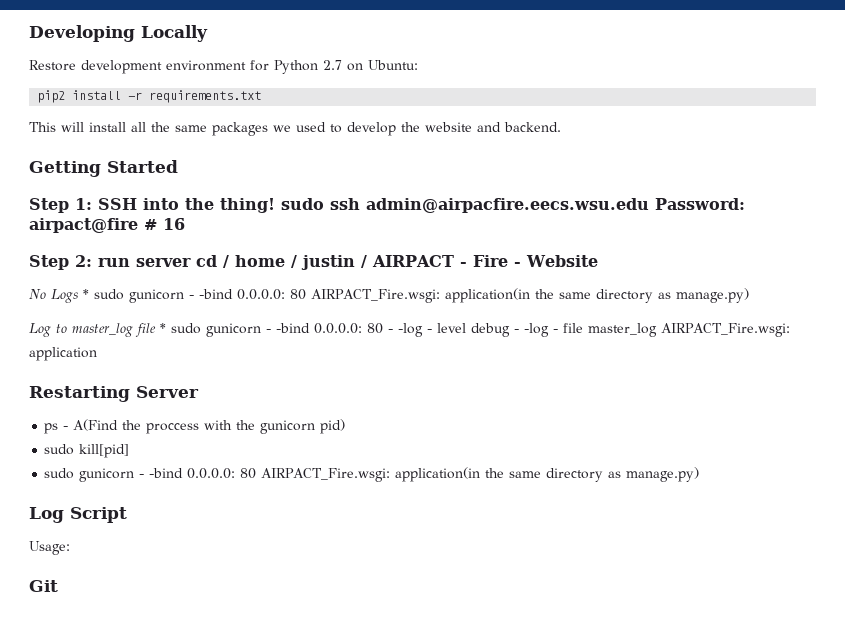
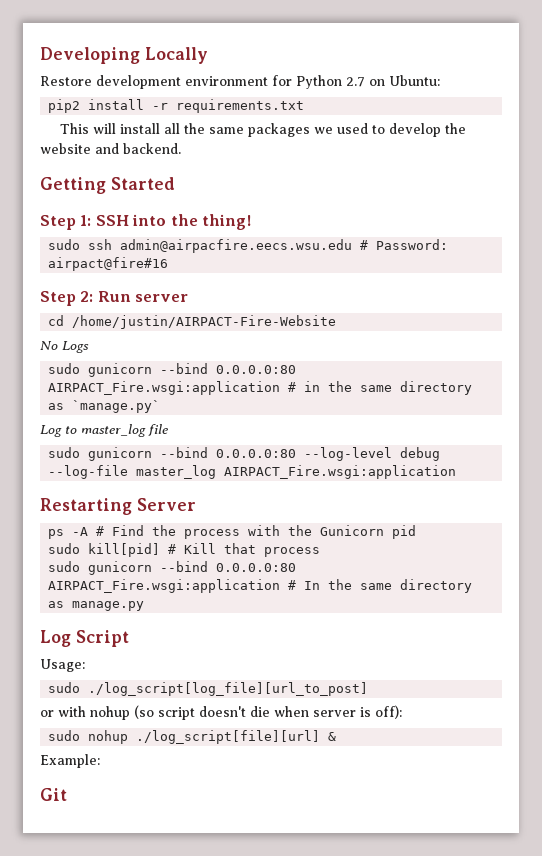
- Step 1: SSH into the thing! sudo ssh admin@airpacfire.eecs.wsu.edu Password: airpact@fire # 16
+ Step 1: SSH into the thing!
+ sudo ssh admin@airpacfire.eecs.wsu.edu # Password: airpact@fire#16
- Step 2: run server cd / home / justin / AIRPACT - Fire - Website
+ Step 2: Run server
+ cd /home/justin/AIRPACT-Fire-Website
- No Logs * sudo gunicorn - -bind 0.0.0.0: 80 AIRPACT_Fire.wsgi: application(in the same directory as manage.py)
+ No Logs
+ sudo gunicorn --bind 0.0.0.0:80 AIRPACT_Fire.wsgi:application # in the same directory as `manage.py`
- Log to master_log file * sudo gunicorn - -bind 0.0.0.0: 80 - -log - level debug - -log - file master_log AIRPACT_Fire.wsgi: application
+ Log to master_log file
+ sudo gunicorn --bind 0.0.0.0:80 --log-level debug --log-file master_log AIRPACT_Fire.wsgi:application
  Restarting Server
- ps - A(Find the proccess with the gunicorn pid)
- sudo kill[pid]
- sudo gunicorn - -bind 0.0.0.0: 80 AIRPACT_Fire.wsgi: application(in the same directory as manage.py)
+ ps -A # Find the process with the Gunicorn pid
+ sudo kill[pid] # Kill that process
+ sudo gunicorn --bind 0.0.0.0:80 AIRPACT_Fire.wsgi:application # In the same directory as manage.py
+ sudo ./log_script[log_file][url_to_post]
+ or with nohup (so script doesn't die when server is off):
+ sudo nohup ./log_script[file][url] &
+ Example:

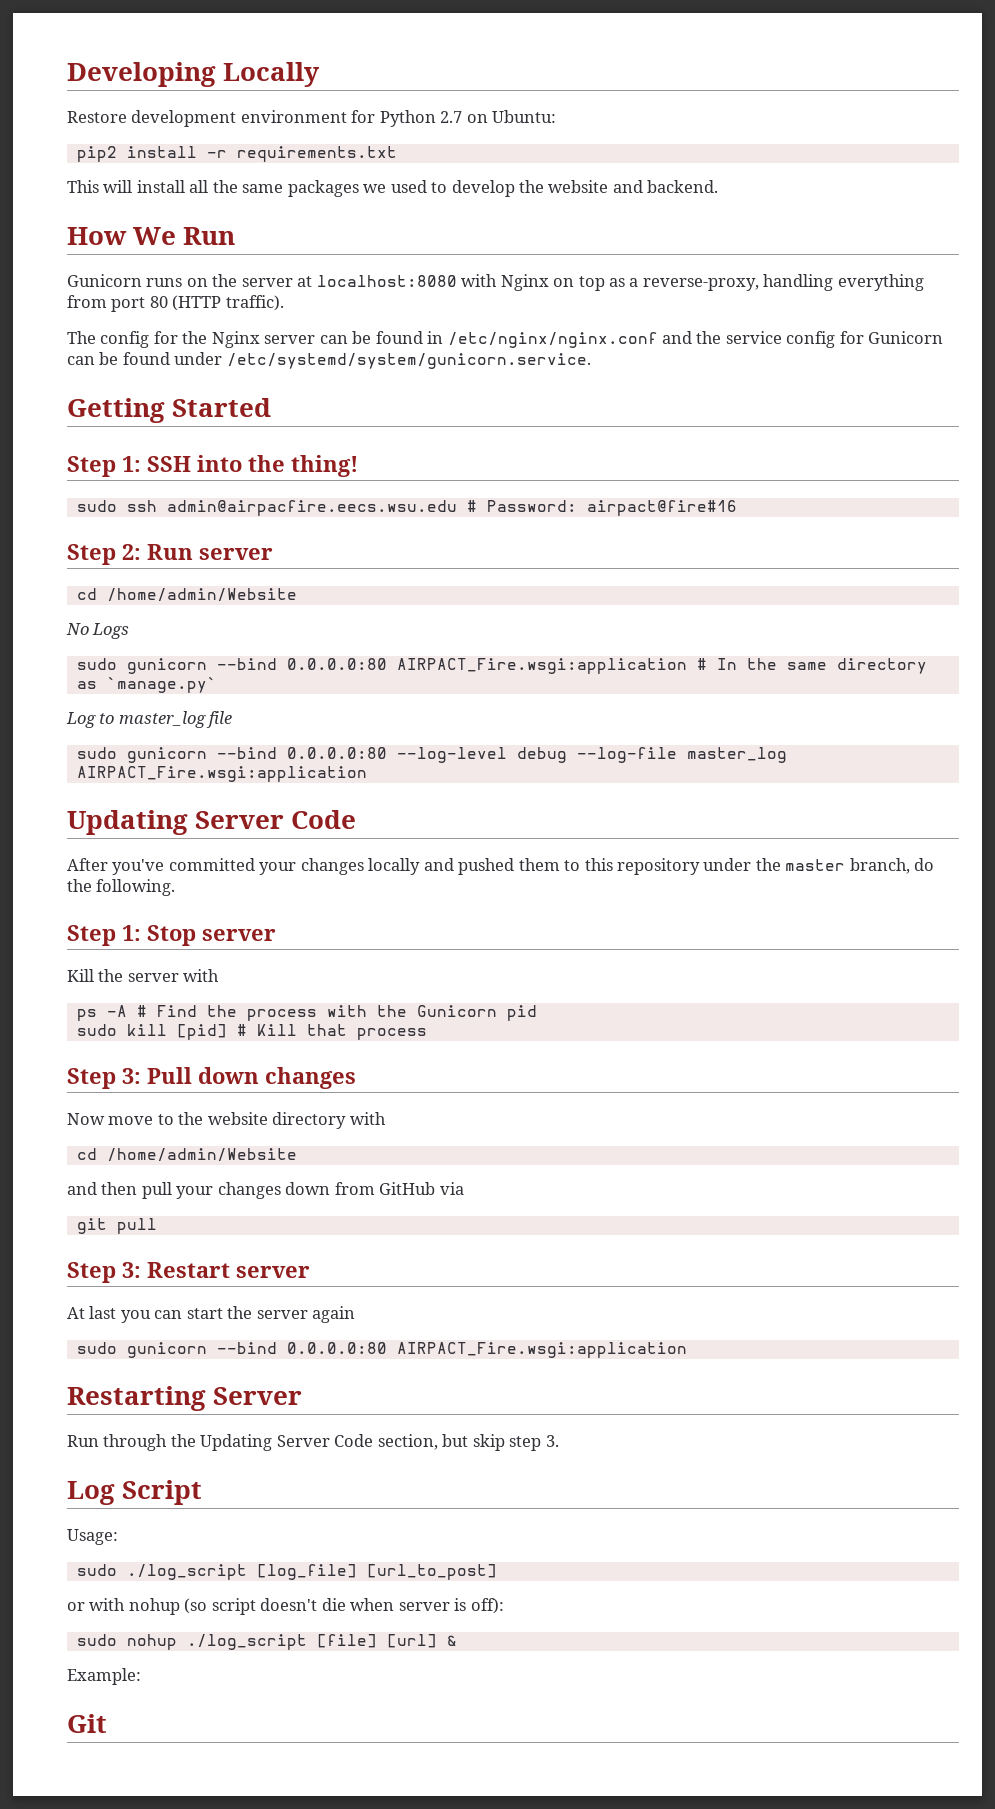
+ How We Run
+ Gunicorn runs on the server at localhost:8080 with Nginx on top as a reverse-proxy, handling everything from port 80 (HTTP traffic).
+ The config for the Nginx server can be found in /etc/nginx/nginx.conf and the service config for Gunicorn can be found under /etc/systemd/system/gunicorn.service.
  Step 2: Run server
- cd /home/justin/AIRPACT-Fire-Website
+ cd /home/admin/Website
- sudo gunicorn --bind 0.0.0.0:80 AIRPACT_Fire.wsgi:application # in the same directory as `manage.py`
+ sudo gunicorn --bind 0.0.0.0:80 AIRPACT_Fire.wsgi:application # In the same directory as `manage.py`
  sudo gunicorn --bind 0.0.0.0:80 --log-level debug --log-file master_log AIRPACT_Fire.wsgi:application
- Restarting Server
+ Updating Server Code
+ After you've committed your changes locally and pushed them to this repository under the master branch, do the following.
+ Step 1: Stop server
+ Kill the server with
- sudo kill[pid] # Kill that process
+ sudo kill [pid] # Kill that process
- sudo gunicorn --bind 0.0.0.0:80 AIRPACT_Fire.wsgi:application # In the same directory as manage.py
+ Step 3: Pull down changes
+ Now move to the website directory with
+ cd /home/admin/Website
+ and then pull your changes down from GitHub via
+ git pull
+ Step 3: Restart server
+ At last you can start the server again
+ sudo gunicorn --bind 0.0.0.0:80 AIRPACT_Fire.wsgi:application
+ Restarting Server
+ Run through the Updating Server Code section, but skip step 3.
- sudo ./log_script[log_file][url_to_post]
+ sudo ./log_script [log_file] [url_to_post]
- sudo nohup ./log_script[file][url] &
+ sudo nohup ./log_script [file] [url] &

